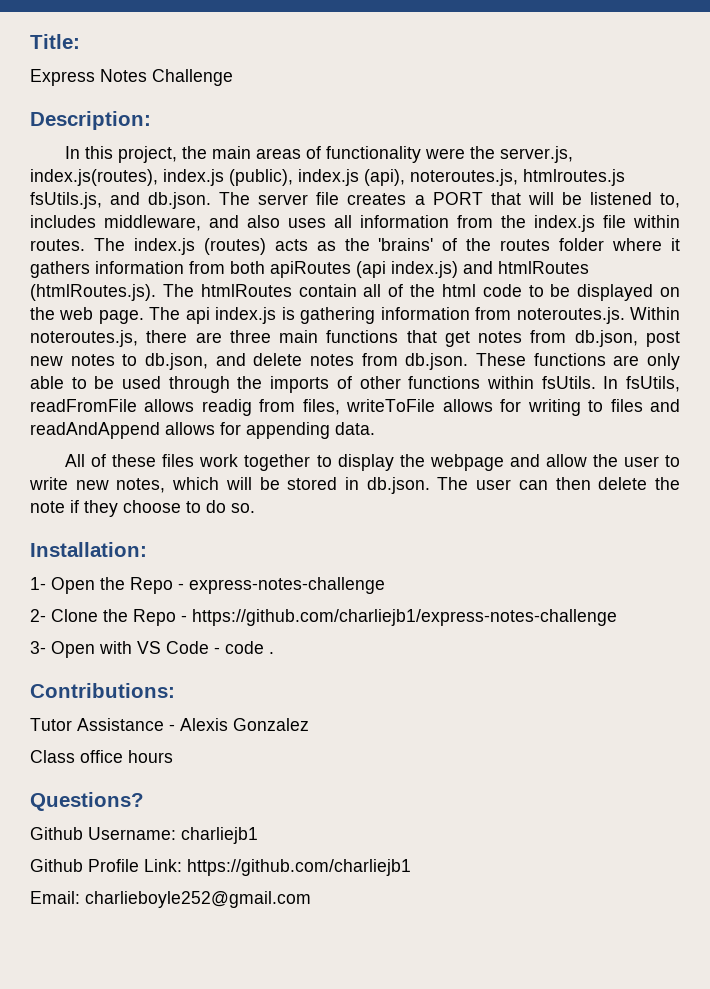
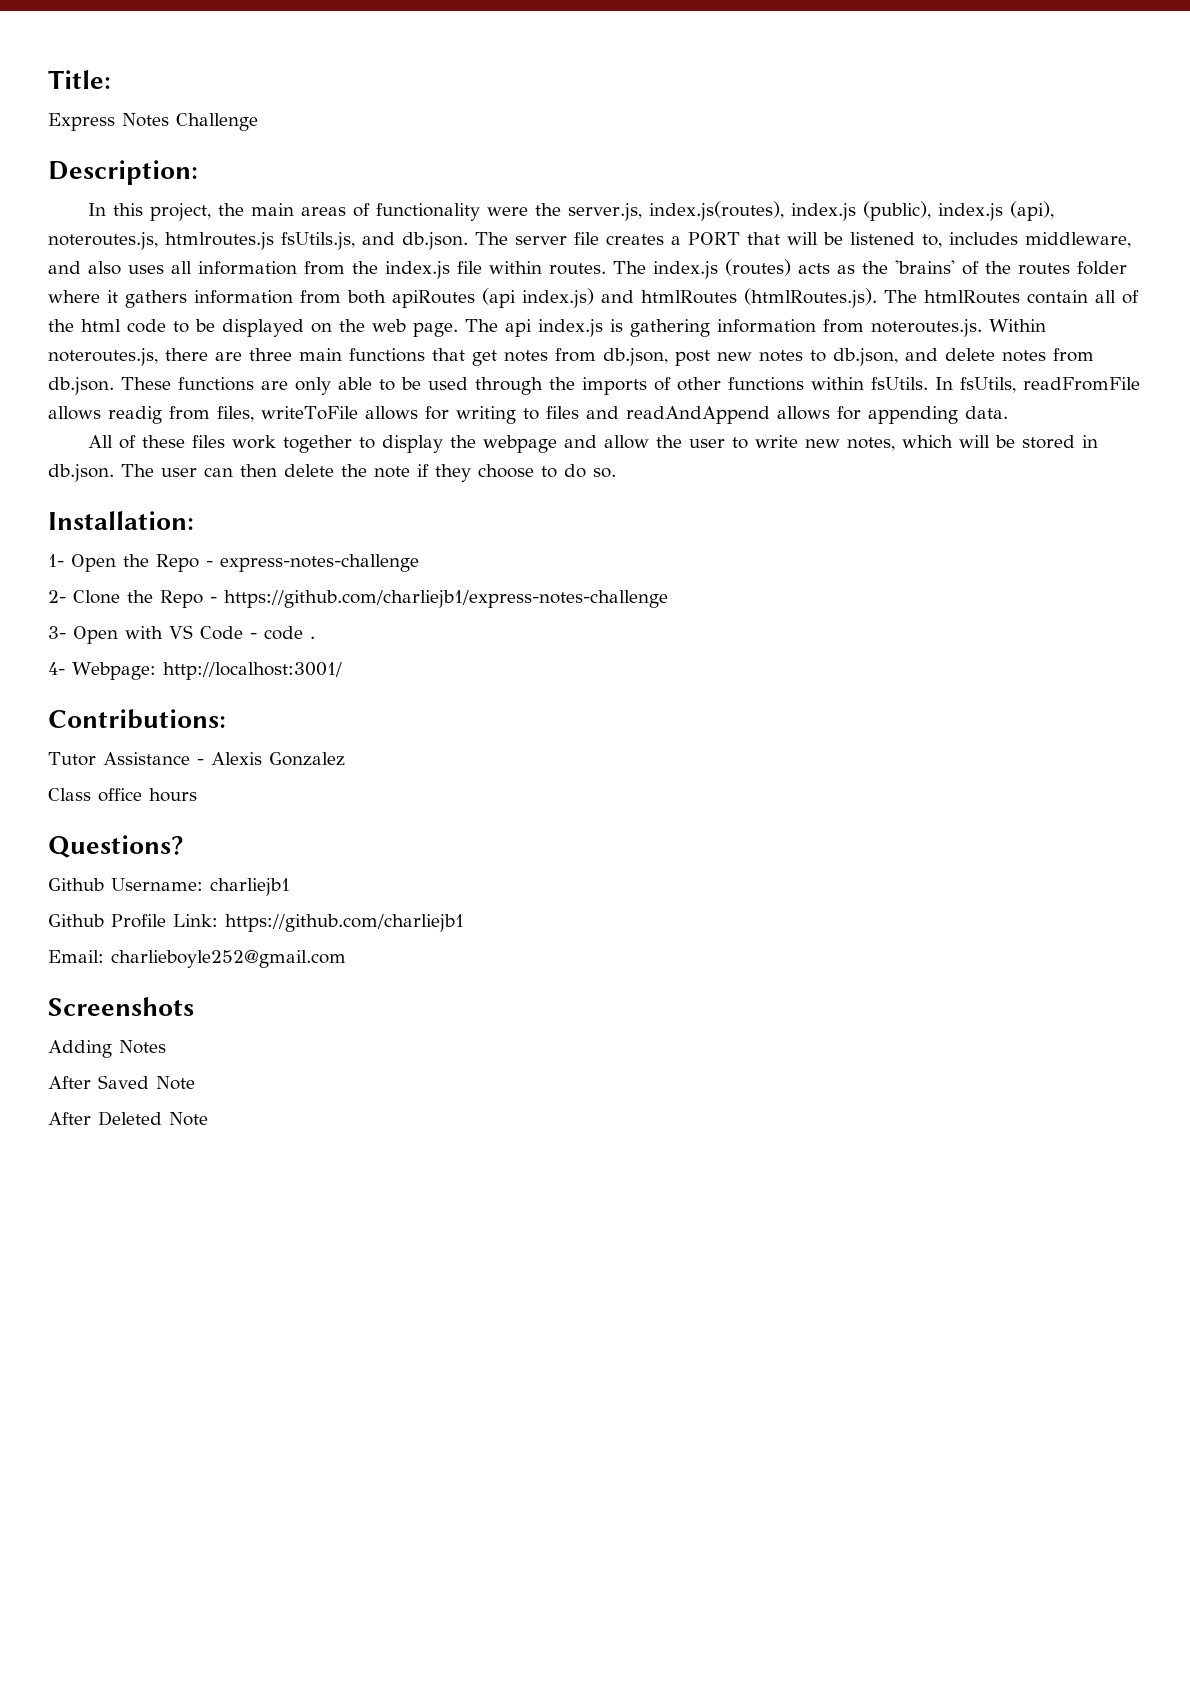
+ 4- Webpage: http://localhost:3001/
+ Screenshots
+ Adding Notes
+ After Saved Note
+ After Deleted Note

